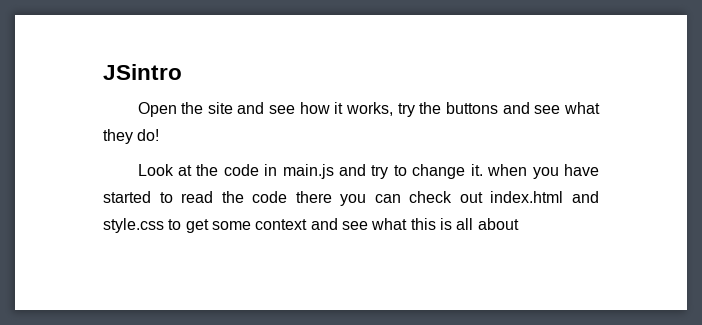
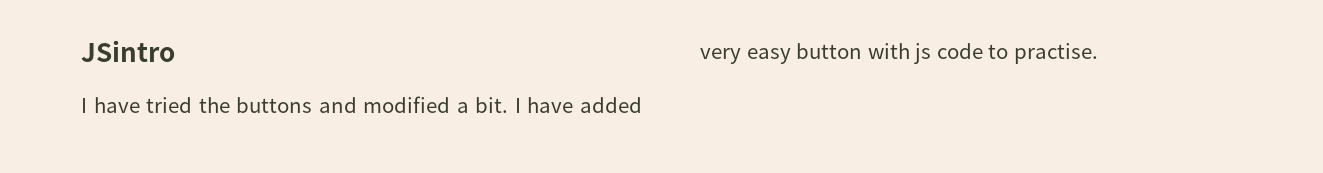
- Open the site and see how it works, try the buttons and see what they do!
- Look at the code in main.js and try to change it. when you have started to read the code there you can check out index.html and style.css to get some context and see what this is all about
+ I have tried the buttons and modified a bit. I have added very easy button with js code to practise.

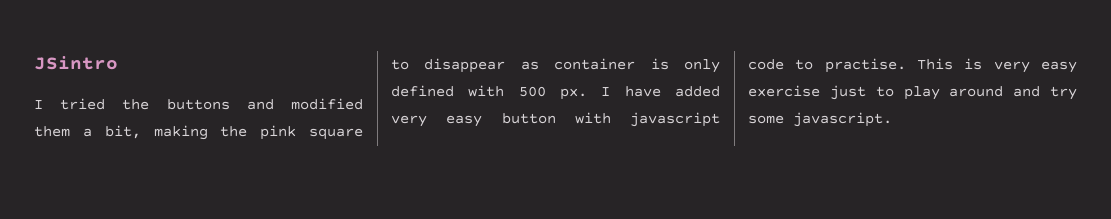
- I have tried the buttons and modified a bit.
+ I tried the buttons and modified them a bit, making the pink square to disappear as container is only defined with 500 px.
- I have added very easy button with js code to practise.
+ I have added very easy button with javascript code to practise.
+ This is very easy exercise just to play around and try some javascript.

